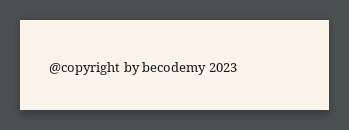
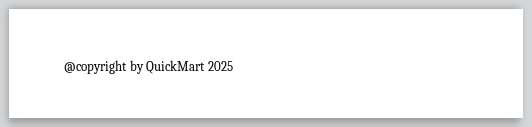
- @copyright by becodemy 2023
+ @copyright by QuickMart 2025

